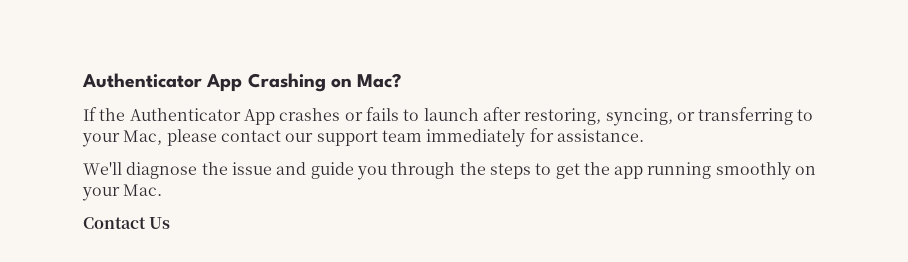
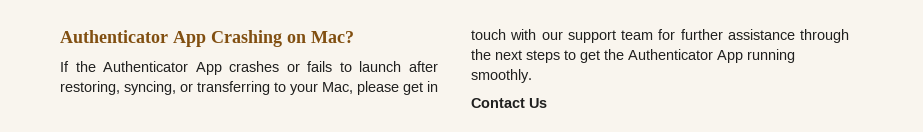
- If the Authenticator App crashes or fails to launch after restoring, syncing, or transferring to your Mac, please contact our support team immediately for assistance.
- We'll diagnose the issue and guide you through the steps to get the app running smoothly on your Mac.
+ If the Authenticator App crashes or fails to launch after restoring, syncing, or transferring to your Mac, please get in touch with our support team for further assistance through the next steps to get the Authenticator App running smoothly.

